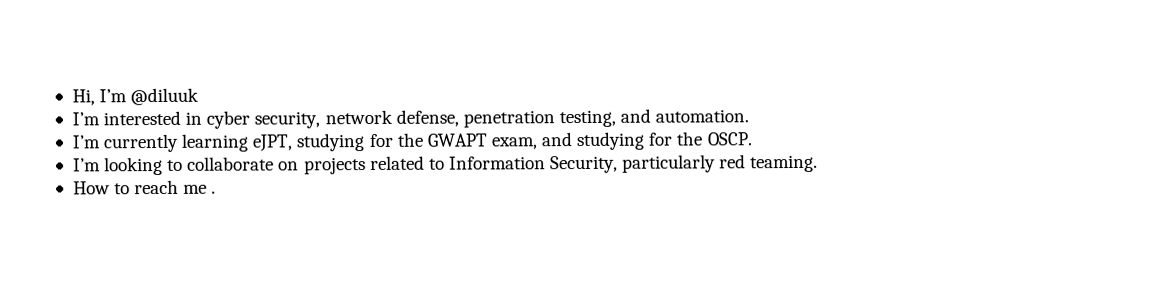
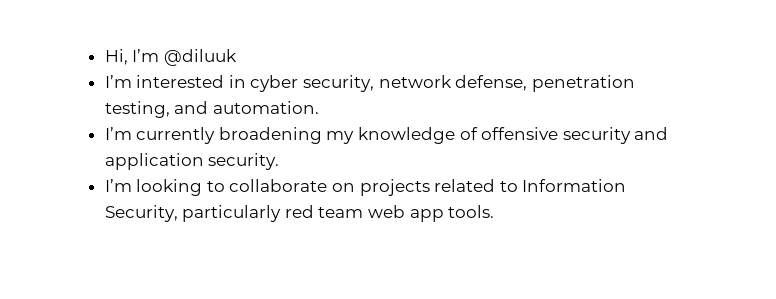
- I’m currently learning eJPT, studying for the GWAPT exam, and studying for the OSCP.
+ I’m currently broadening my knowledge of offensive security and application security.
- I’m looking to collaborate on projects related to Information Security, particularly red teaming.
- How to reach me .
+ I’m looking to collaborate on projects related to Information Security, particularly red team web app tools.

